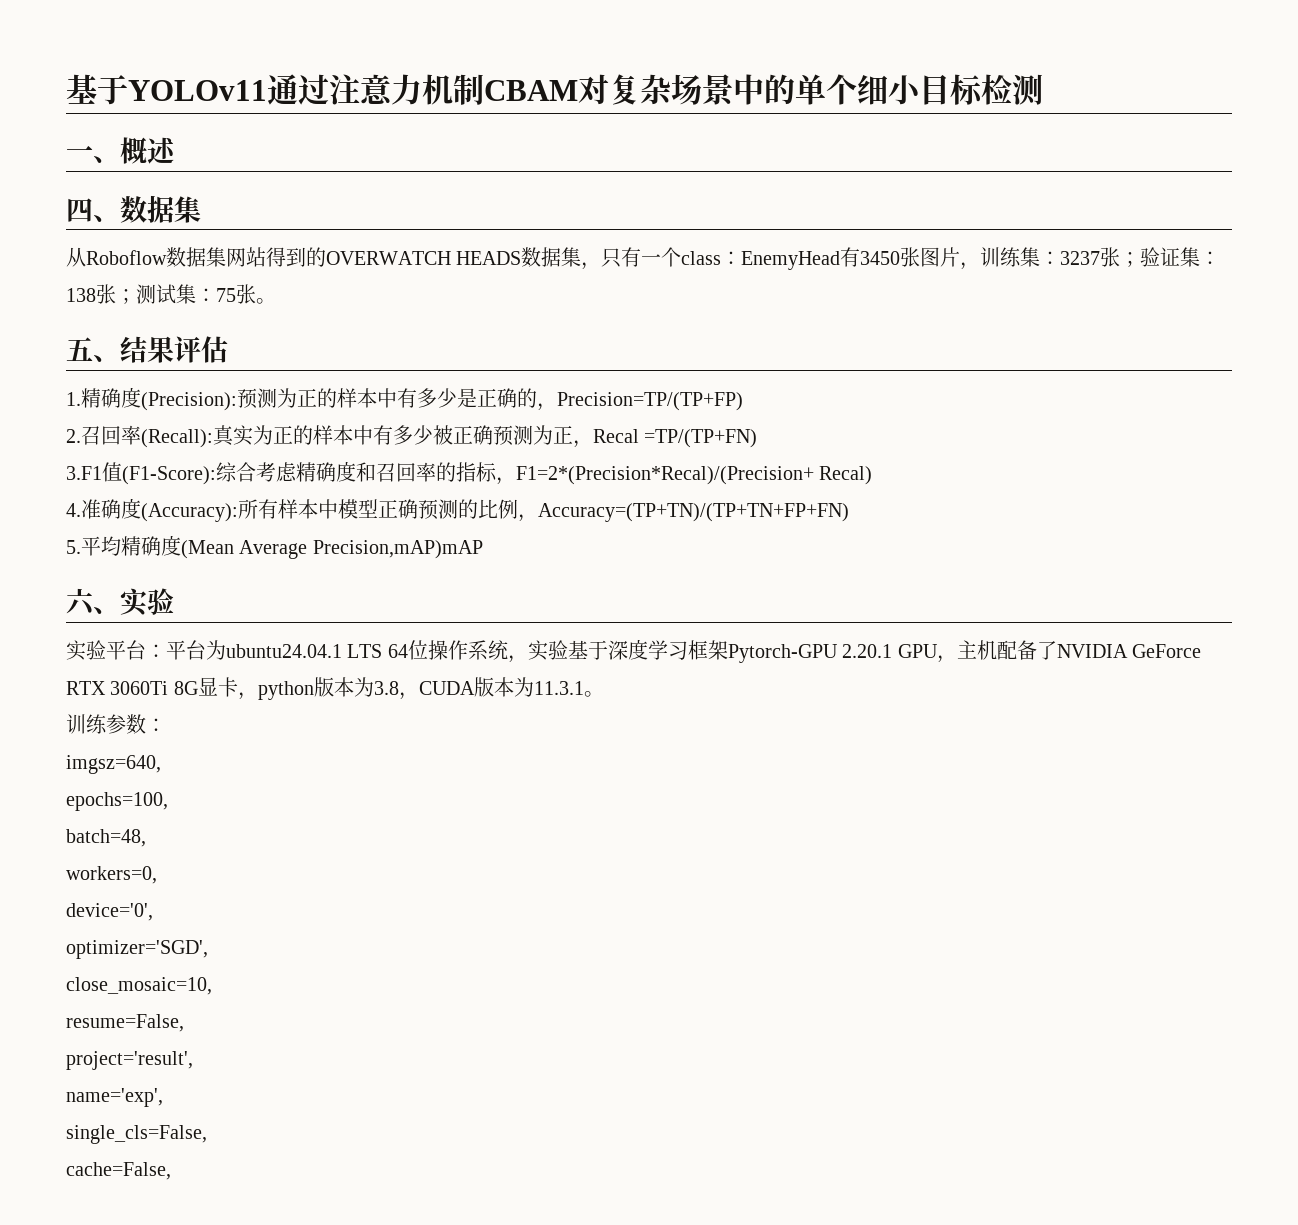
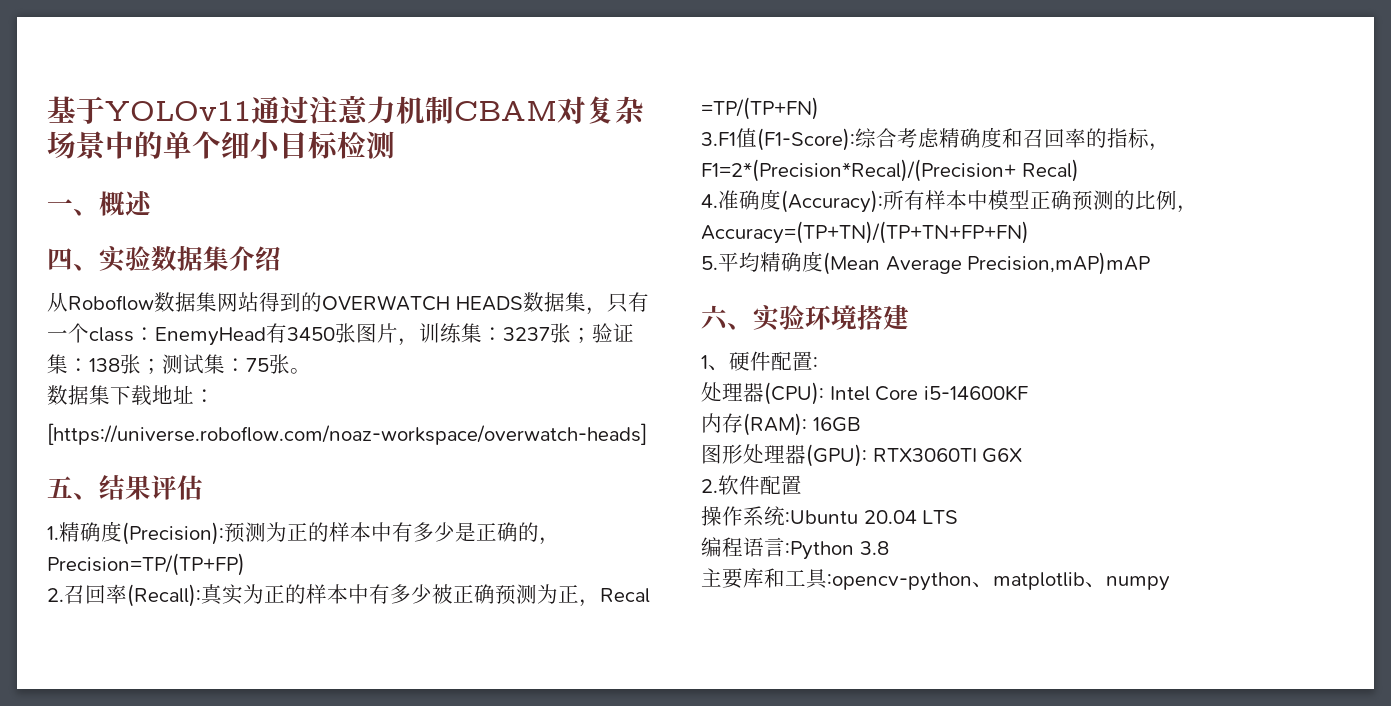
- 四、数据集
+ 四、实验数据集介绍
+ 数据集下载地址：
+ [https://universe.roboflow.com/noaz-workspace/overwatch-heads]
- 六、实验
- 实验平台：平台为ubuntu24.04.1 LTS 64位操作系统，实验基于深度学习框架Pytorch-GPU 2.20.1 GPU，主机配备了NVIDIA GeForce RTX 3060Ti 8G显卡，python版本为3.8，CUDA版本为11.3.1。
- 训练参数：
- imgsz=640,
- epochs=100,
- batch=48,
- workers=0,
- device='0',
- optimizer='SGD',
- close_mosaic=10,
- resume=False,
- project='result',
- name='exp',
- single_cls=False,
- cache=False,
+ 六、实验环境搭建
+ 1、硬件配置:
+ 处理器(CPU): Intel Core i5-14600KF
+ 内存(RAM): 16GB
+ 图形处理器(GPU): RTX3060TI G6X
+ 2.软件配置
+ 操作系统:Ubuntu 20.04 LTS
+ 编程语言:Python 3.8
+ 主要库和工具:opencv-python、matplotlib、numpy

